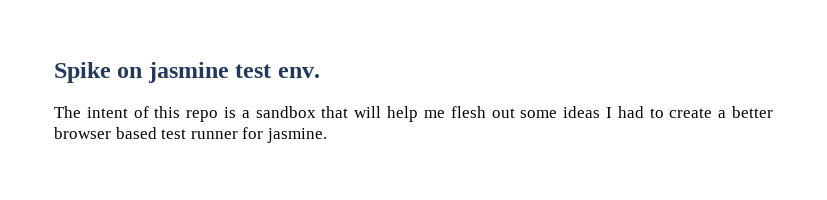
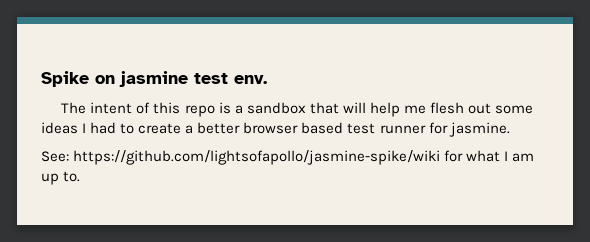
+ See: https://github.com/lightsofapollo/jasmine-spike/wiki for what I am up to.

